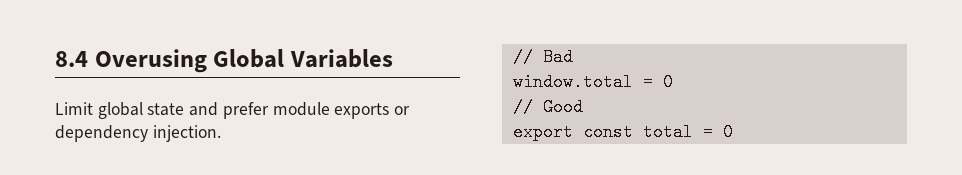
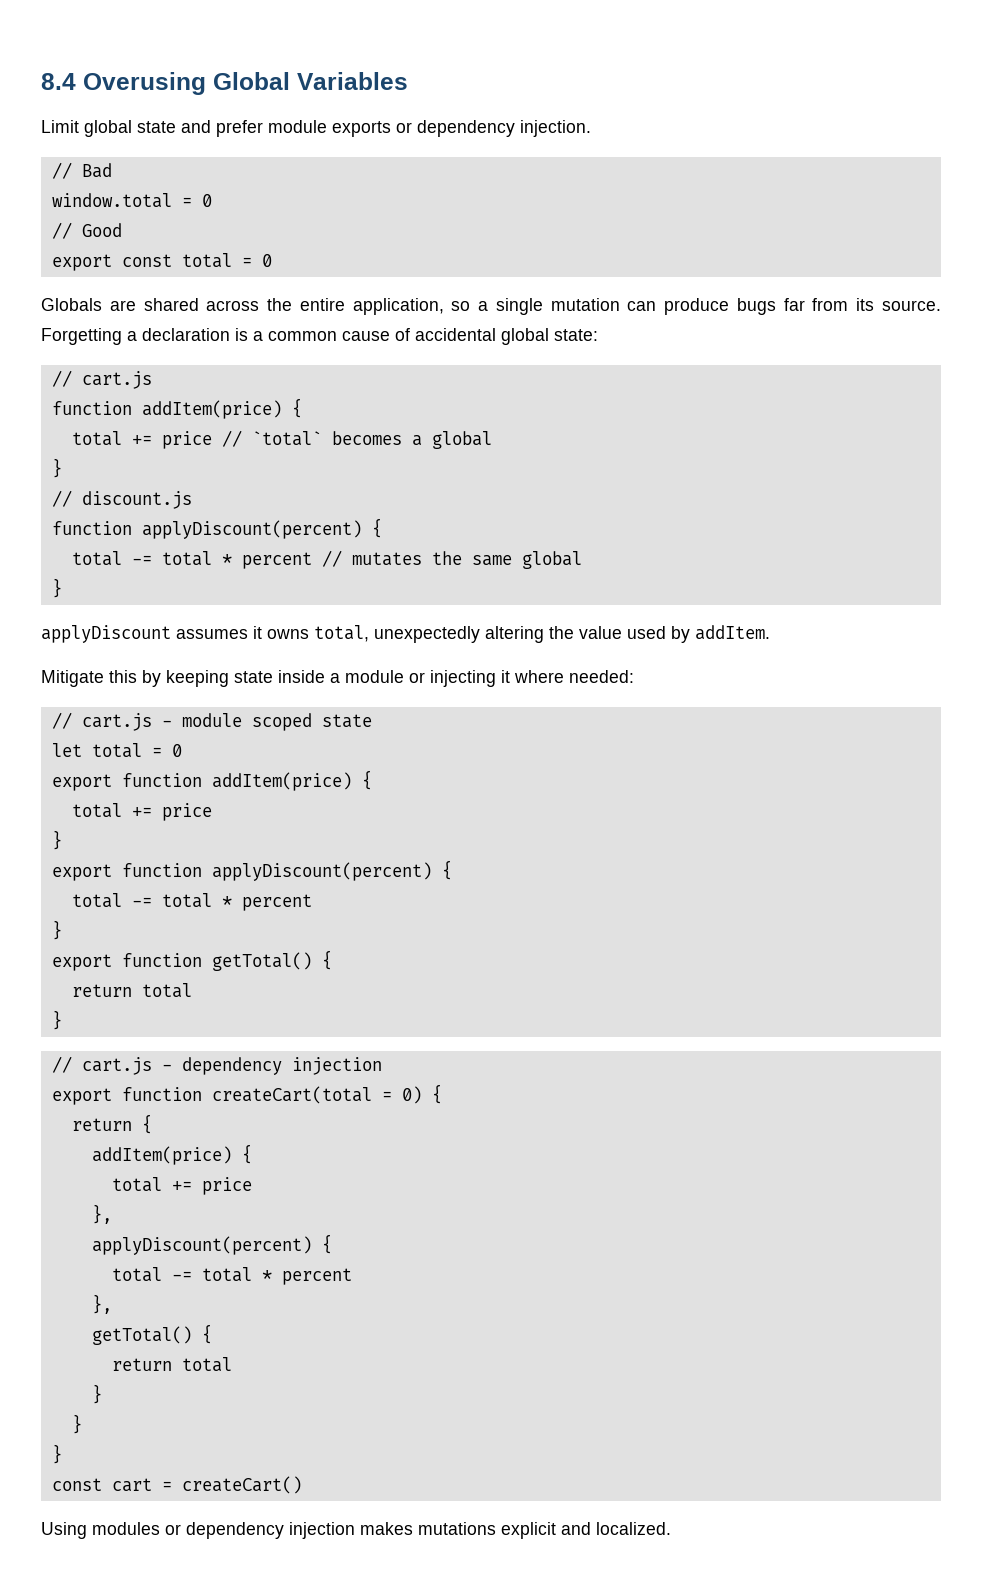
+ Globals are shared across the entire application, so a single mutation can produce bugs far from its source. Forgetting a declaration is a common cause of accidental global state:
+ // cart.js
+ function addItem(price) {
+ total += price // `total` becomes a global
+ }
+ // discount.js
+ function applyDiscount(percent) {
+ total -= total * percent // mutates the same global
+ }
+ applyDiscount assumes it owns total, unexpectedly altering the value used by addItem.
+ Mitigate this by keeping state inside a module or injecting it where needed:
+ // cart.js - module scoped state
+ let total = 0
+ export function addItem(price) {
+ total += price
+ }
+ export function applyDiscount(percent) {
+ total -= total * percent
+ }
+ export function getTotal() {
+ return total
+ }
+ // cart.js - dependency injection
+ export function createCart(total = 0) {
+ return {
+ addItem(price) {
+ total += price
+ },
+ applyDiscount(percent) {
+ total -= total * percent
+ },
+ getTotal() {
+ return total
+ }
+ }
+ }
+ const cart = createCart()
+ Using modules or dependency injection makes mutations explicit and localized.

